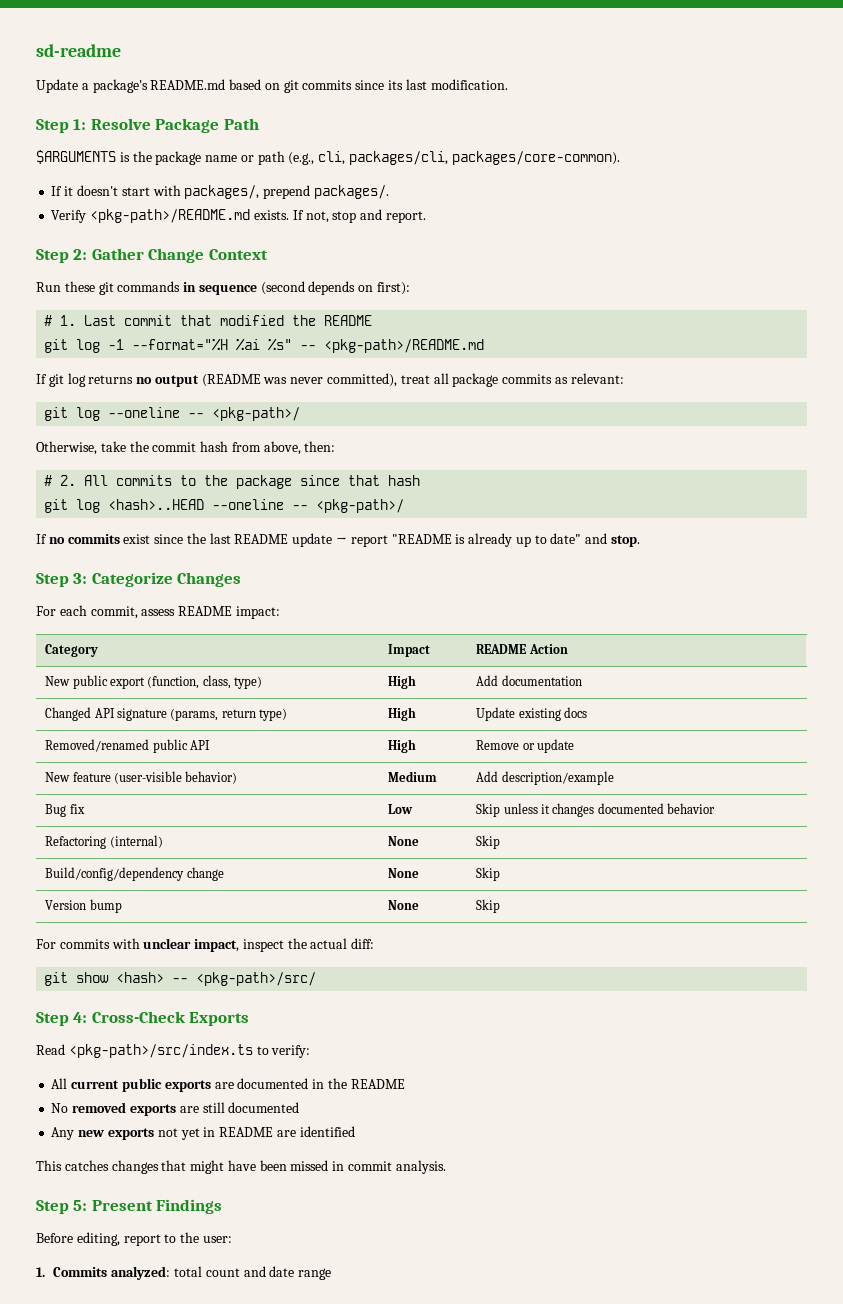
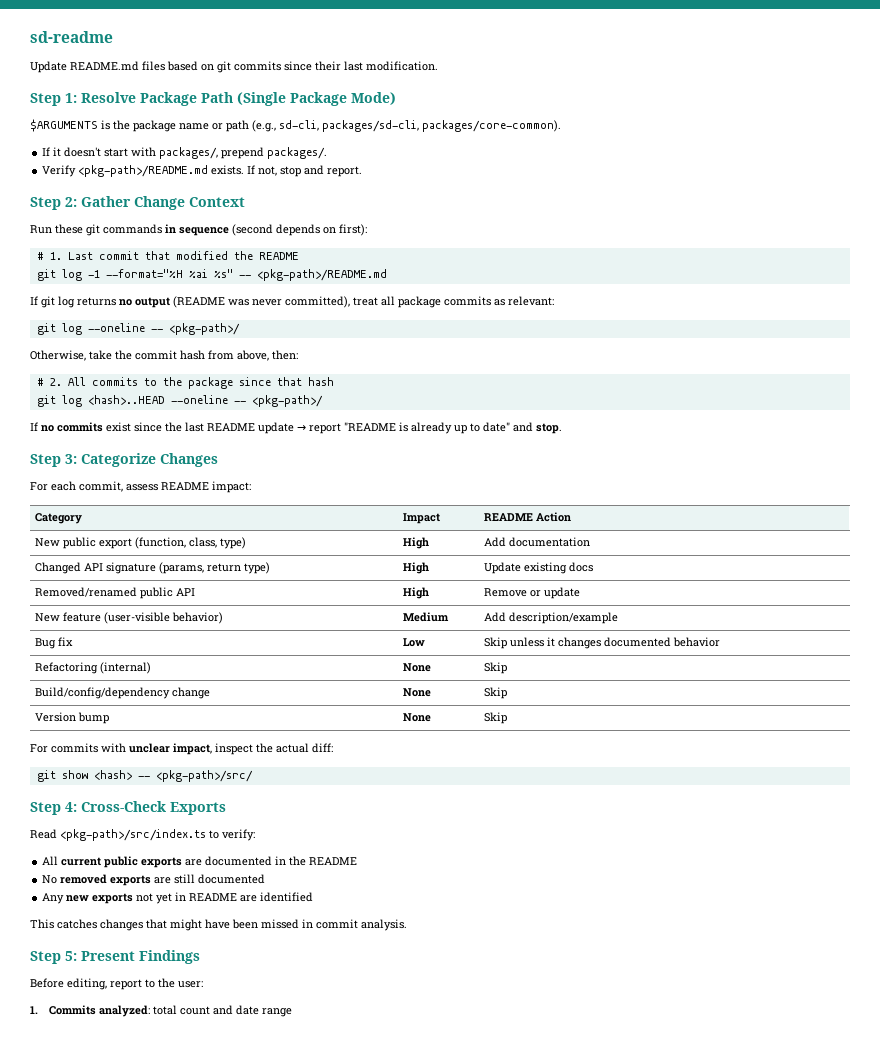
- Update a package's README.md based on git commits since its last modification.
+ Update README.md files based on git commits since their last modification.
- Step 1: Resolve Package Path
+ Step 1: Resolve Package Path (Single Package Mode)
- $ARGUMENTS is the package name or path (e.g., cli, packages/cli, packages/core-common).
+ $ARGUMENTS is the package name or path (e.g., sd-cli, packages/sd-cli, packages/core-common).

